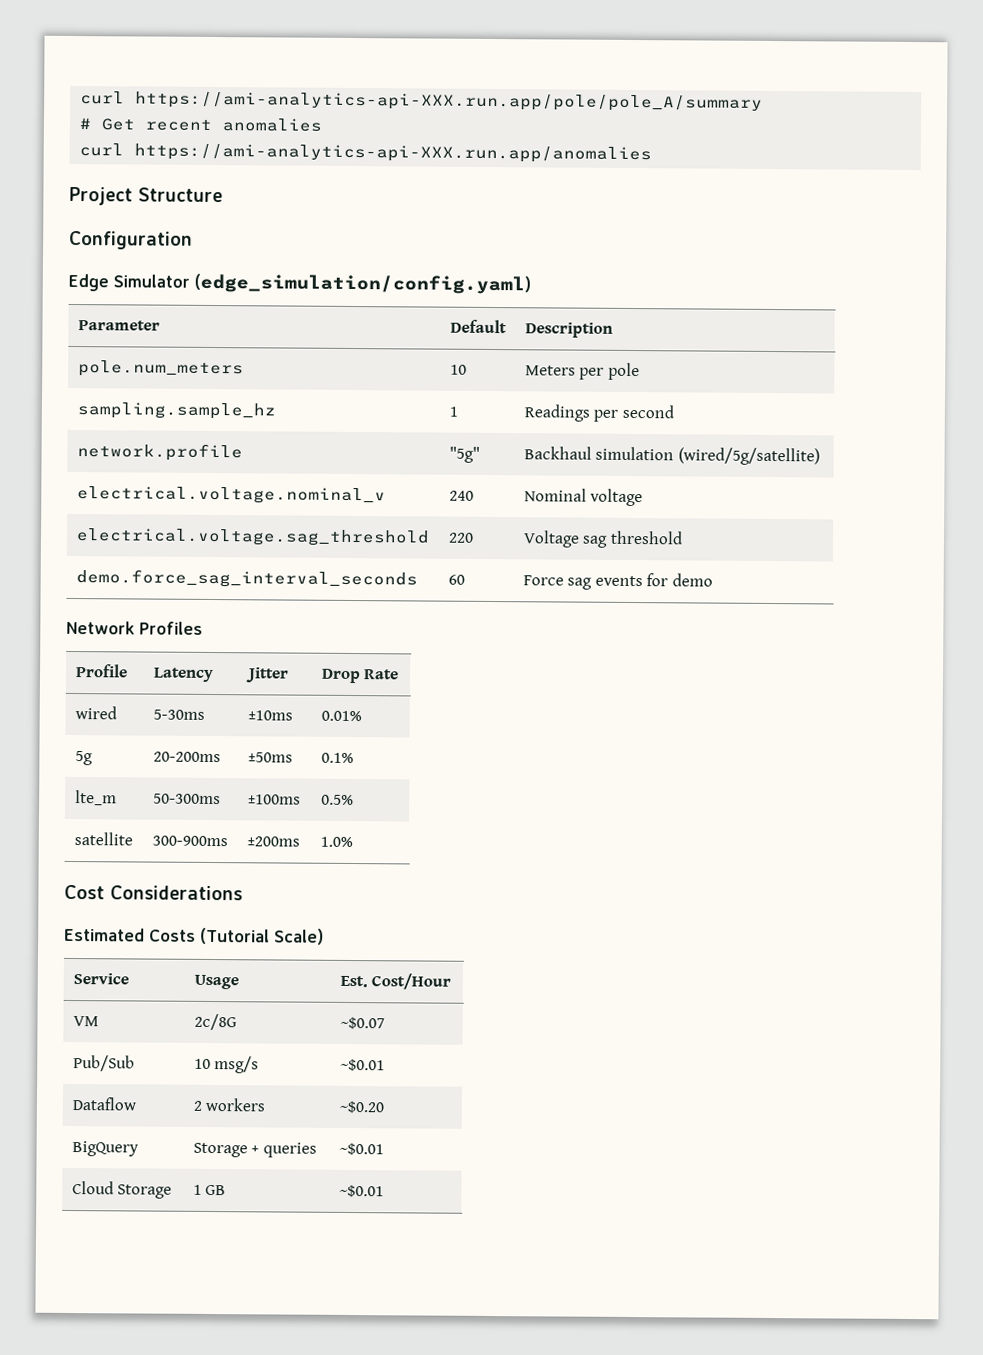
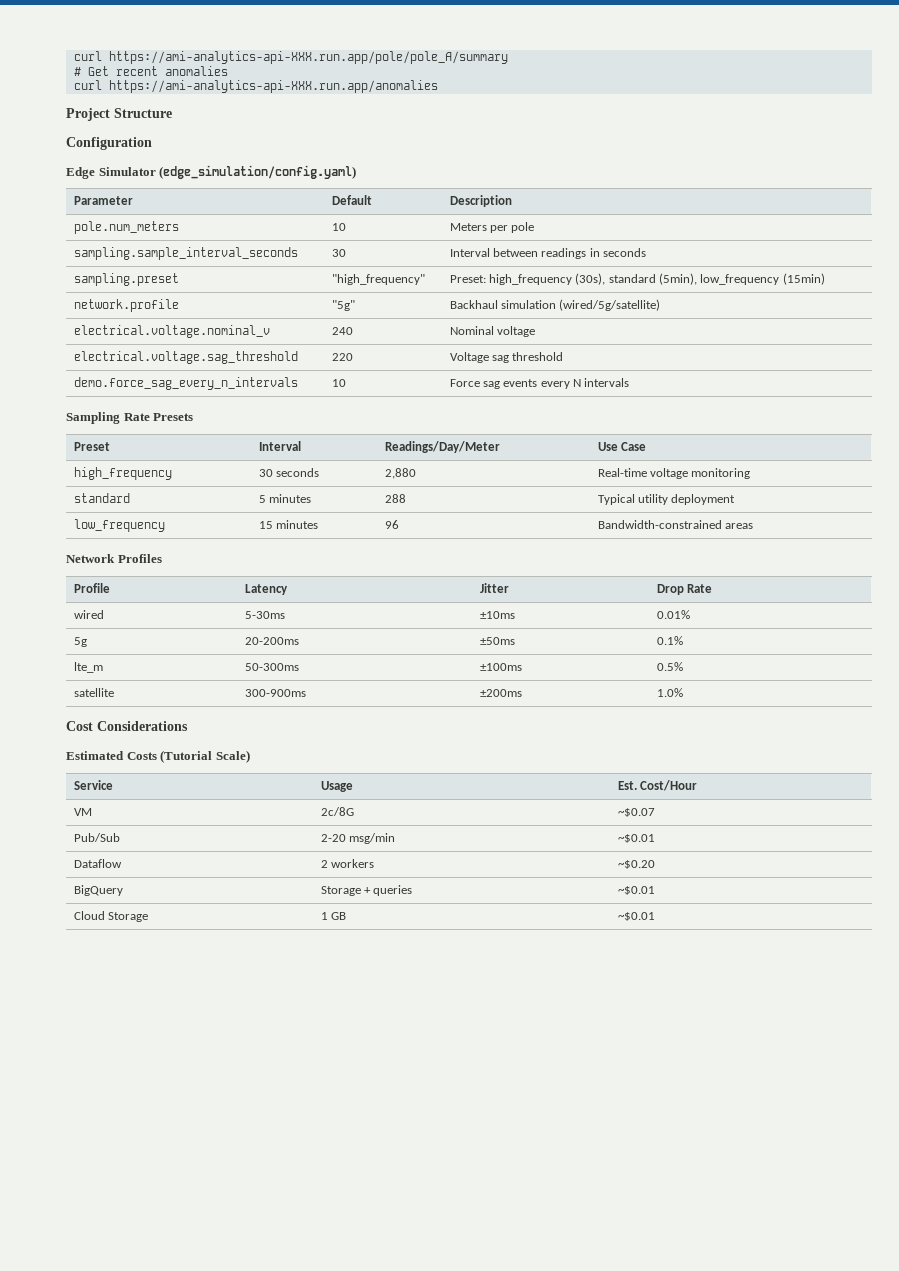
- sampling.sample_hz | 1 | Readings per second
+ sampling.sample_interval_seconds | 30 | Interval between readings in seconds
+ sampling.preset | "high_frequency" | Preset: high_frequency (30s), standard (5min), low_frequency (15min)
- demo.force_sag_interval_seconds | 60 | Force sag events for demo
+ demo.force_sag_every_n_intervals | 10 | Force sag events every N intervals
+ Sampling Rate Presets
+ Preset | Interval | Readings/Day/Meter | Use Case
+ high_frequency | 30 seconds | 2,880 | Real-time voltage monitoring
+ standard | 5 minutes | 288 | Typical utility deployment
+ low_frequency | 15 minutes | 96 | Bandwidth-constrained areas
- Pub/Sub | 10 msg/s | ~$0.01
+ Pub/Sub | 2-20 msg/min | ~$0.01

